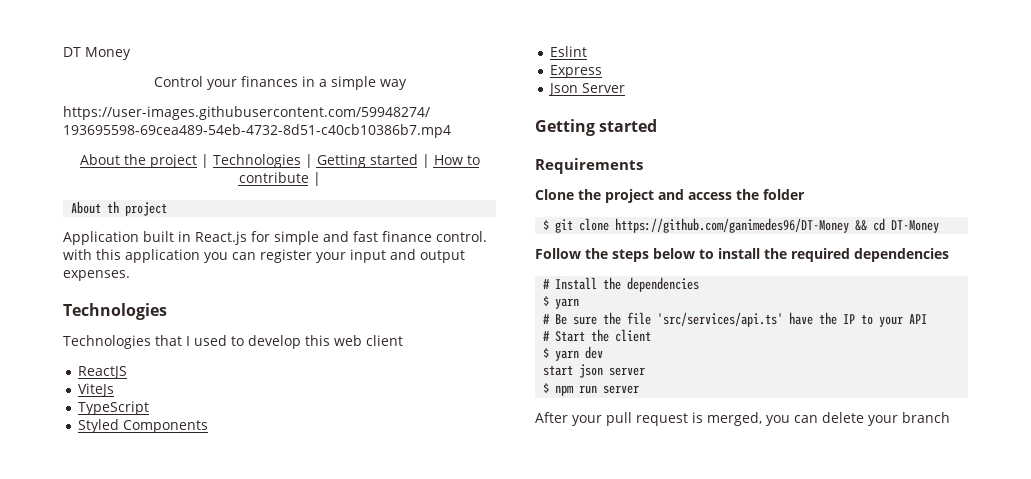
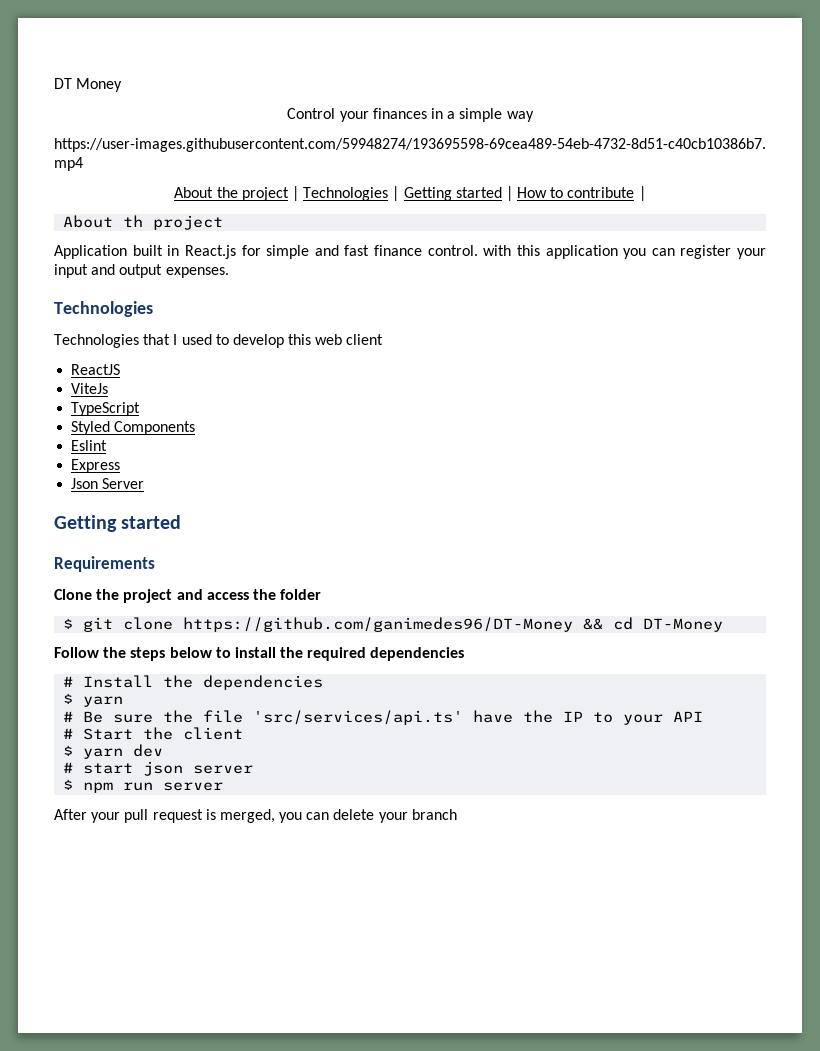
- start json server
+ # start json server

